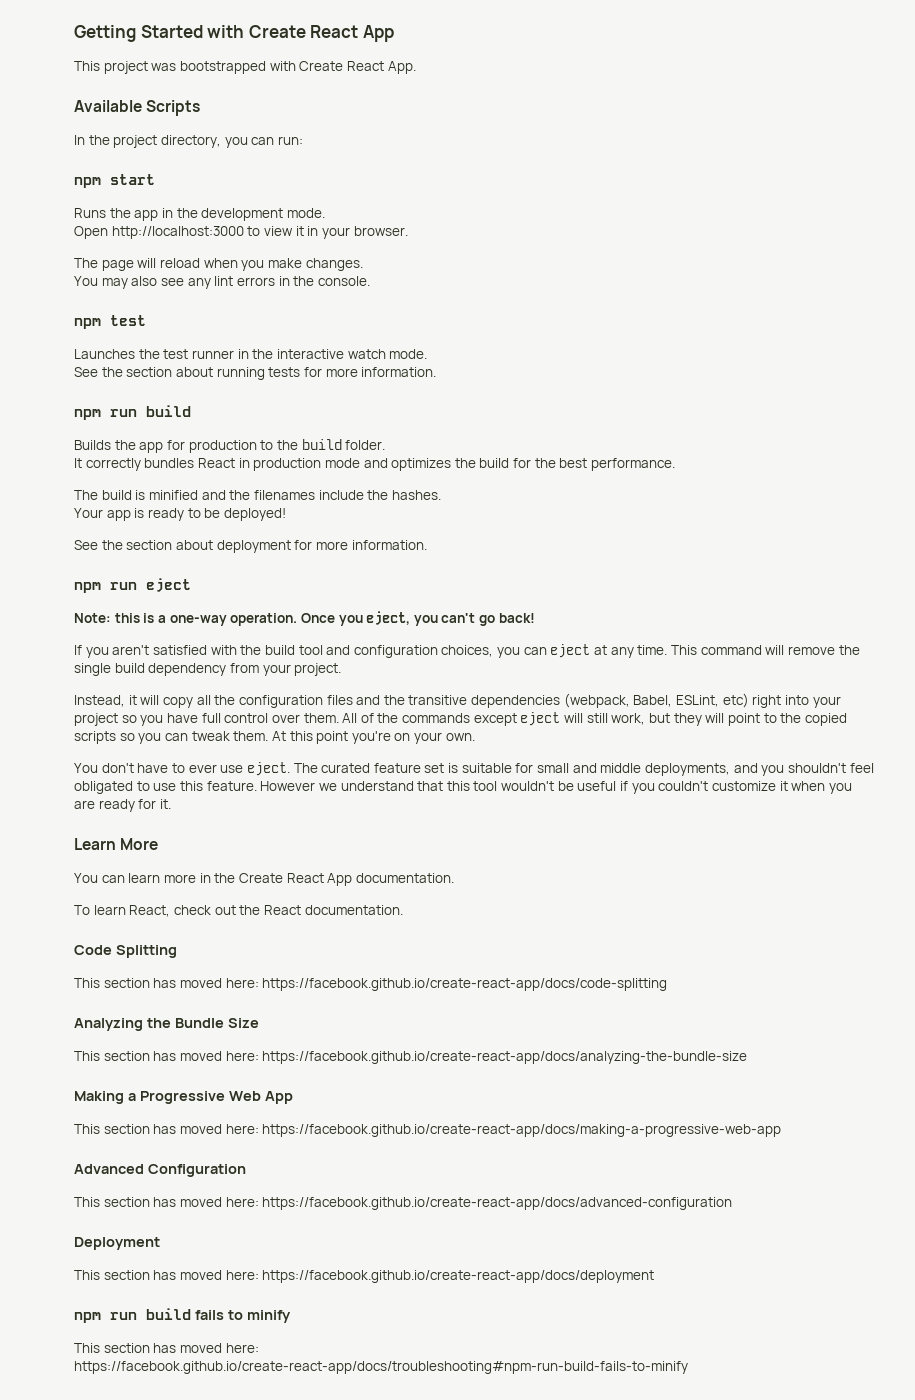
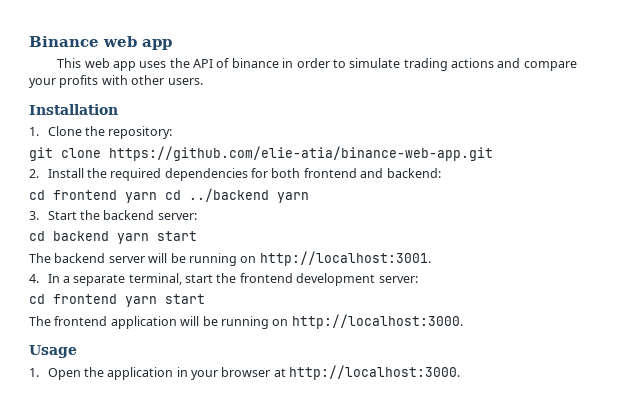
- Getting Started with Create React App
- This project was bootstrapped with Create React App.
- Available Scripts
- In the project directory, you can run:
- npm start
- Runs the app in the development mode.
- Open http://localhost:3000 to view it in your browser.
- The page will reload when you make changes.
- You may also see any lint errors in the console.
- npm test
- Launches the test runner in the interactive watch mode.
- See the section about running tests for more information.
- npm run build
- Builds the app for production to the build folder.
- It correctly bundles React in production mode and optimizes the build for the best performance.
- The build is minified and the filenames include the hashes.
- Your app is ready to be deployed!
- See the section about deployment for more information.
- npm run eject
- Note: this is a one-way operation. Once you eject, you can't go back!
- If you aren't satisfied with the build tool and configuration choices, you can eject at any time. This command will remove the single build dependency from your project.
- Instead, it will copy all the configuration files and the transitive dependencies (webpack, Babel, ESLint, etc) right into your project so you have full control over them. All of the commands except eject will still work, but they will point to the copied scripts so you can tweak them. At this point you're on your own.
- You don't have to ever use eject. The curated feature set is suitable for small and middle deployments, and you shouldn't feel obligated to use this feature. However we understand that this tool wouldn't be useful if you couldn't customize it when you are ready for it.
- Learn More
- You can learn more in the Create React App documentation.
- To learn React, check out the React documentation.
- Code Splitting
- This section has moved here: https://facebook.github.io/create-react-app/docs/code-splitting
- Analyzing the Bundle Size
- This section has moved here: https://facebook.github.io/create-react-app/docs/analyzing-the-bundle-size
- Making a Progressive Web App
- This section has moved here: https://facebook.github.io/create-react-app/docs/making-a-progressive-web-app
- Advanced Configuration
- This section has moved here: https://facebook.github.io/create-react-app/docs/advanced-configuration
- Deployment
- This section has moved here: https://facebook.github.io/create-react-app/docs/deployment
- npm run build fails to minify
- This section has moved here: https://facebook.github.io/create-react-app/docs/troubleshooting#npm-run-build-fails-to-minify
+ Binance web app
+ This web app uses the API of binance in order to simulate trading actions and compare your profits with other users.
+ Installation
+ 1. Clone the repository:
+ git clone https://github.com/elie-atia/binance-web-app.git
+ 2. Install the required dependencies for both frontend and backend:
+ cd frontend yarn cd ../backend yarn
+ 3. Start the backend server:
+ cd backend yarn start
+ The backend server will be running on http://localhost:3001.
+ 4. In a separate terminal, start the frontend development server:
+ cd frontend yarn start
+ The frontend application will be running on http://localhost:3000.
+ Usage
+ 1. Open the application in your browser at http://localhost:3000.

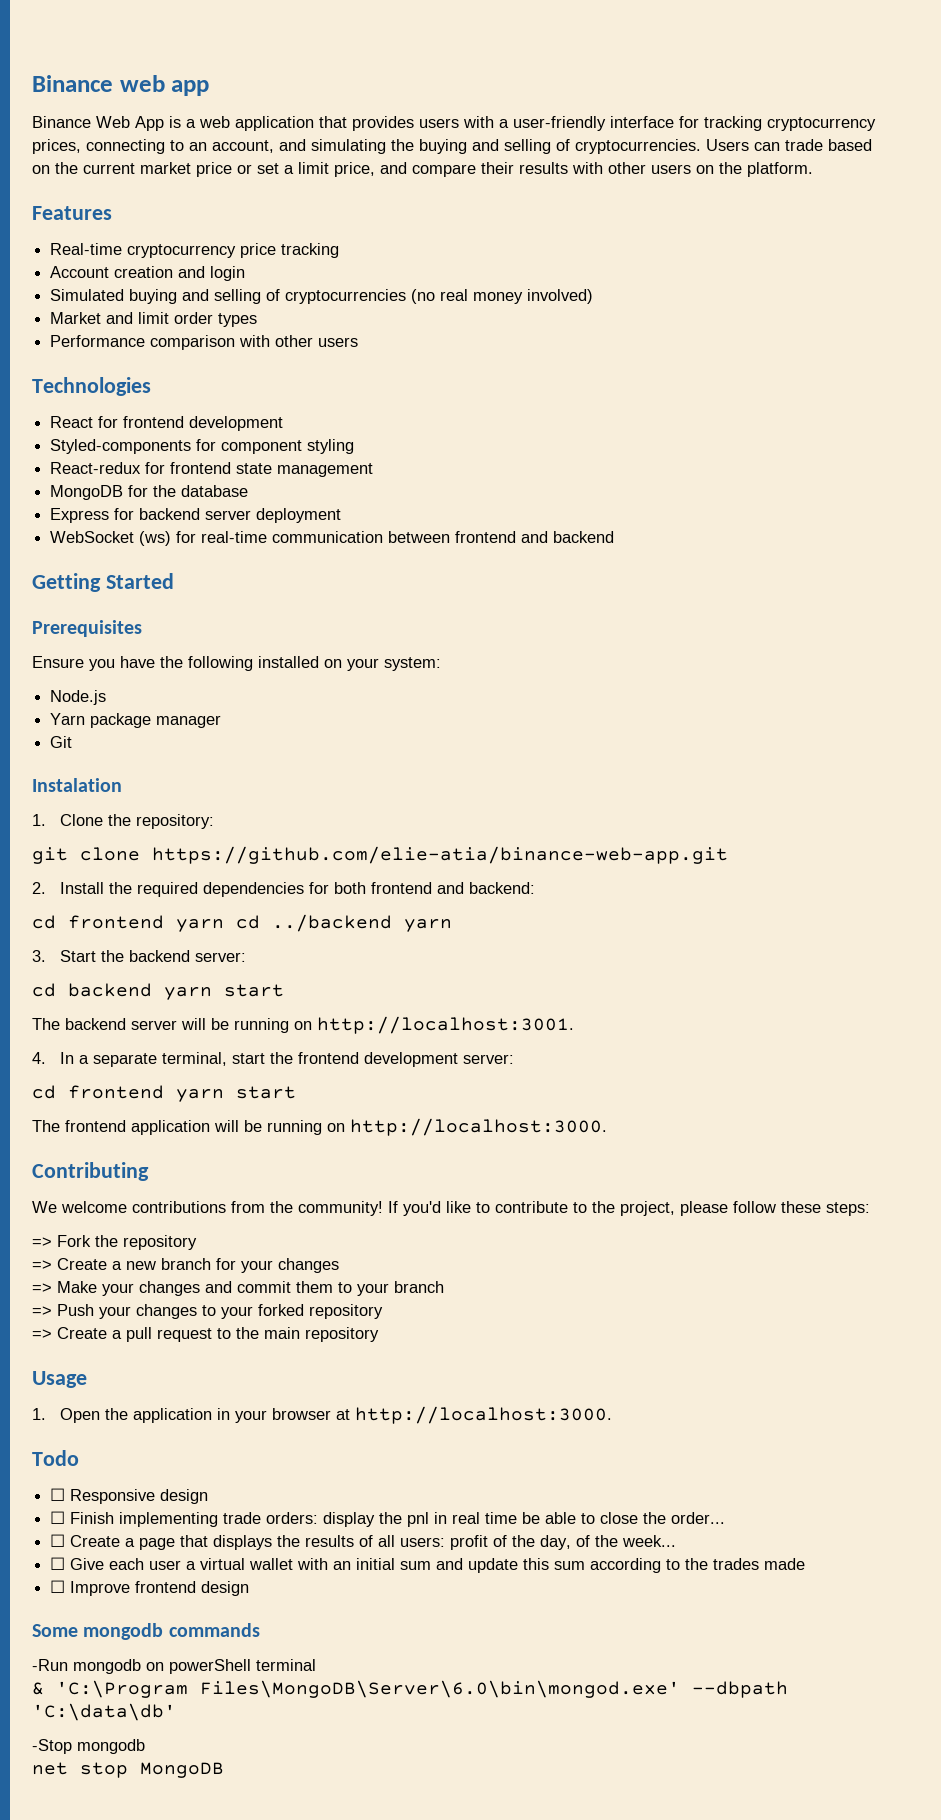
- This web app uses the API of binance in order to simulate trading actions and compare your profits with other users.
- Installation
+ Binance Web App is a web application that provides users with a user-friendly interface for tracking cryptocurrency prices, connecting to an account, and simulating the buying and selling of cryptocurrencies. Users can trade based on the current market price or set a limit price, and compare their results with other users on the platform.
+ Features
+ Real-time cryptocurrency price tracking
+ Account creation and login
+ Simulated buying and selling of cryptocurrencies (no real money involved)
+ Market and limit order types
+ Performance comparison with other users
+ Technologies
+ React for frontend development
+ Styled-components for component styling
+ React-redux for frontend state management
+ MongoDB for the database
+ Express for backend server deployment
+ WebSocket (ws) for real-time communication between frontend and backend
+ Getting Started
+ Prerequisites
+ Ensure you have the following installed on your system:
+ Node.js
+ Yarn package manager
+ Git
+ Instalation
+ Contributing
+ We welcome contributions from the community! If you'd like to contribute to the project, please follow these steps:
+ => Fork the repository
+ => Create a new branch for your changes
+ => Make your changes and commit them to your branch
+ => Push your changes to your forked repository
+ => Create a pull request to the main repository
+ Todo
+ ☐ Responsive design
+ ☐ Finish implementing trade orders: display the pnl in real time be able to close the order...
+ ☐ Create a page that displays the results of all users: profit of the day, of the week...
+ ☐ Give each user a virtual wallet with an initial sum and update this sum according to the trades made
+ ☐ Improve frontend design
+ Some mongodb commands
+ -Run mongodb on powerShell terminal
+ & 'C:\Program Files\MongoDB\Server\6.0\bin\mongod.exe' --dbpath 'C:\data\db'
+ -Stop mongodb
+ net stop MongoDB

